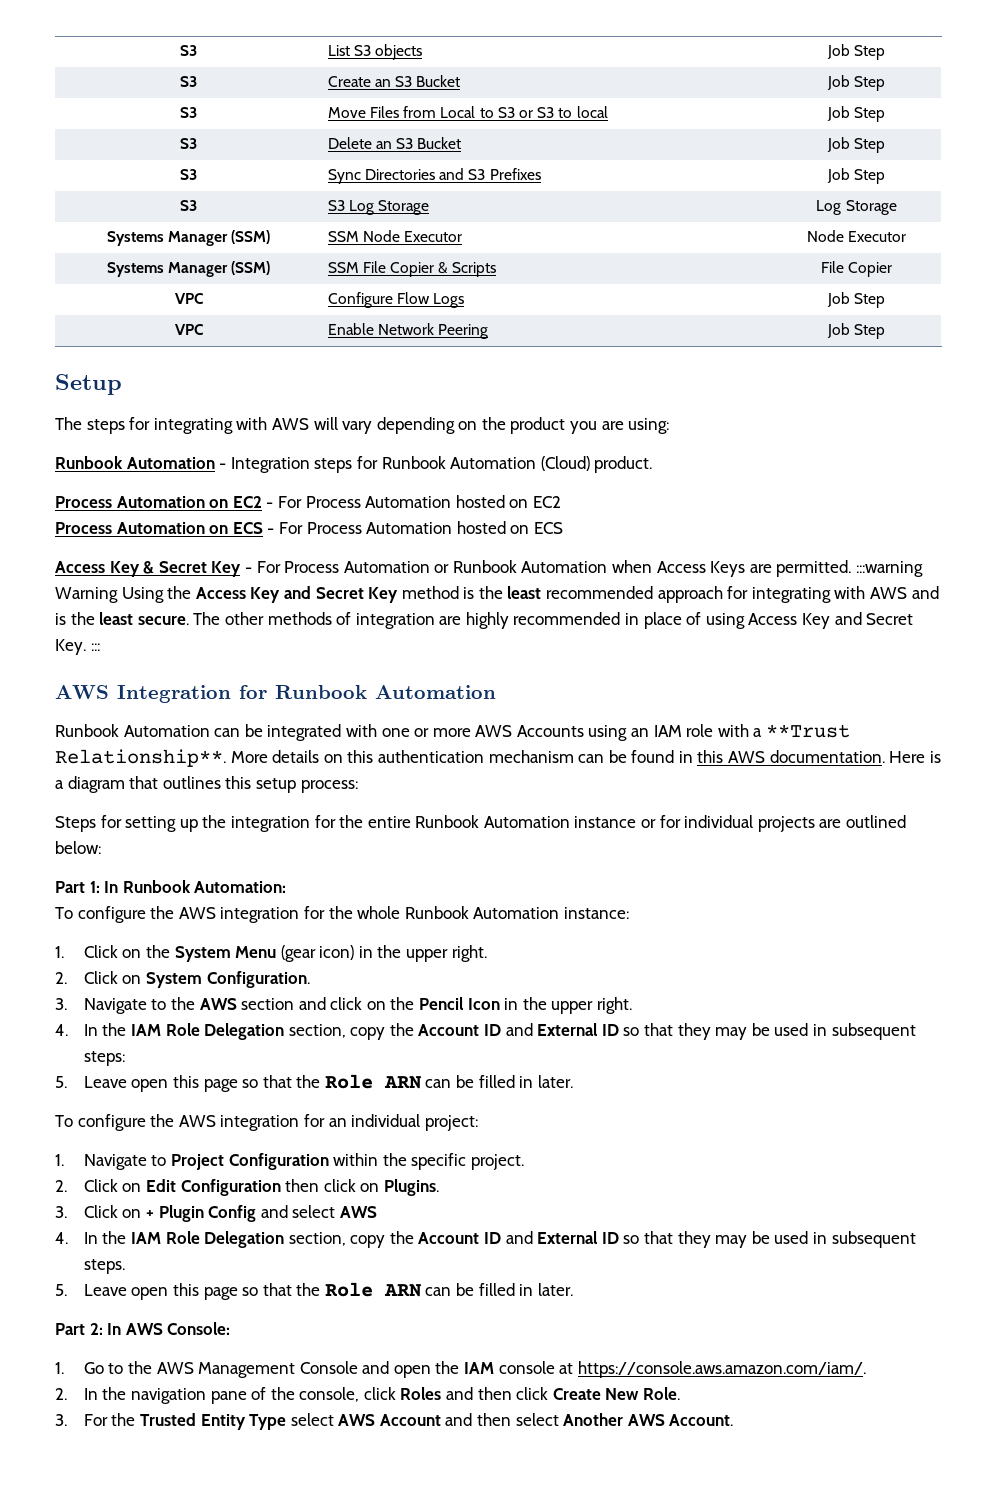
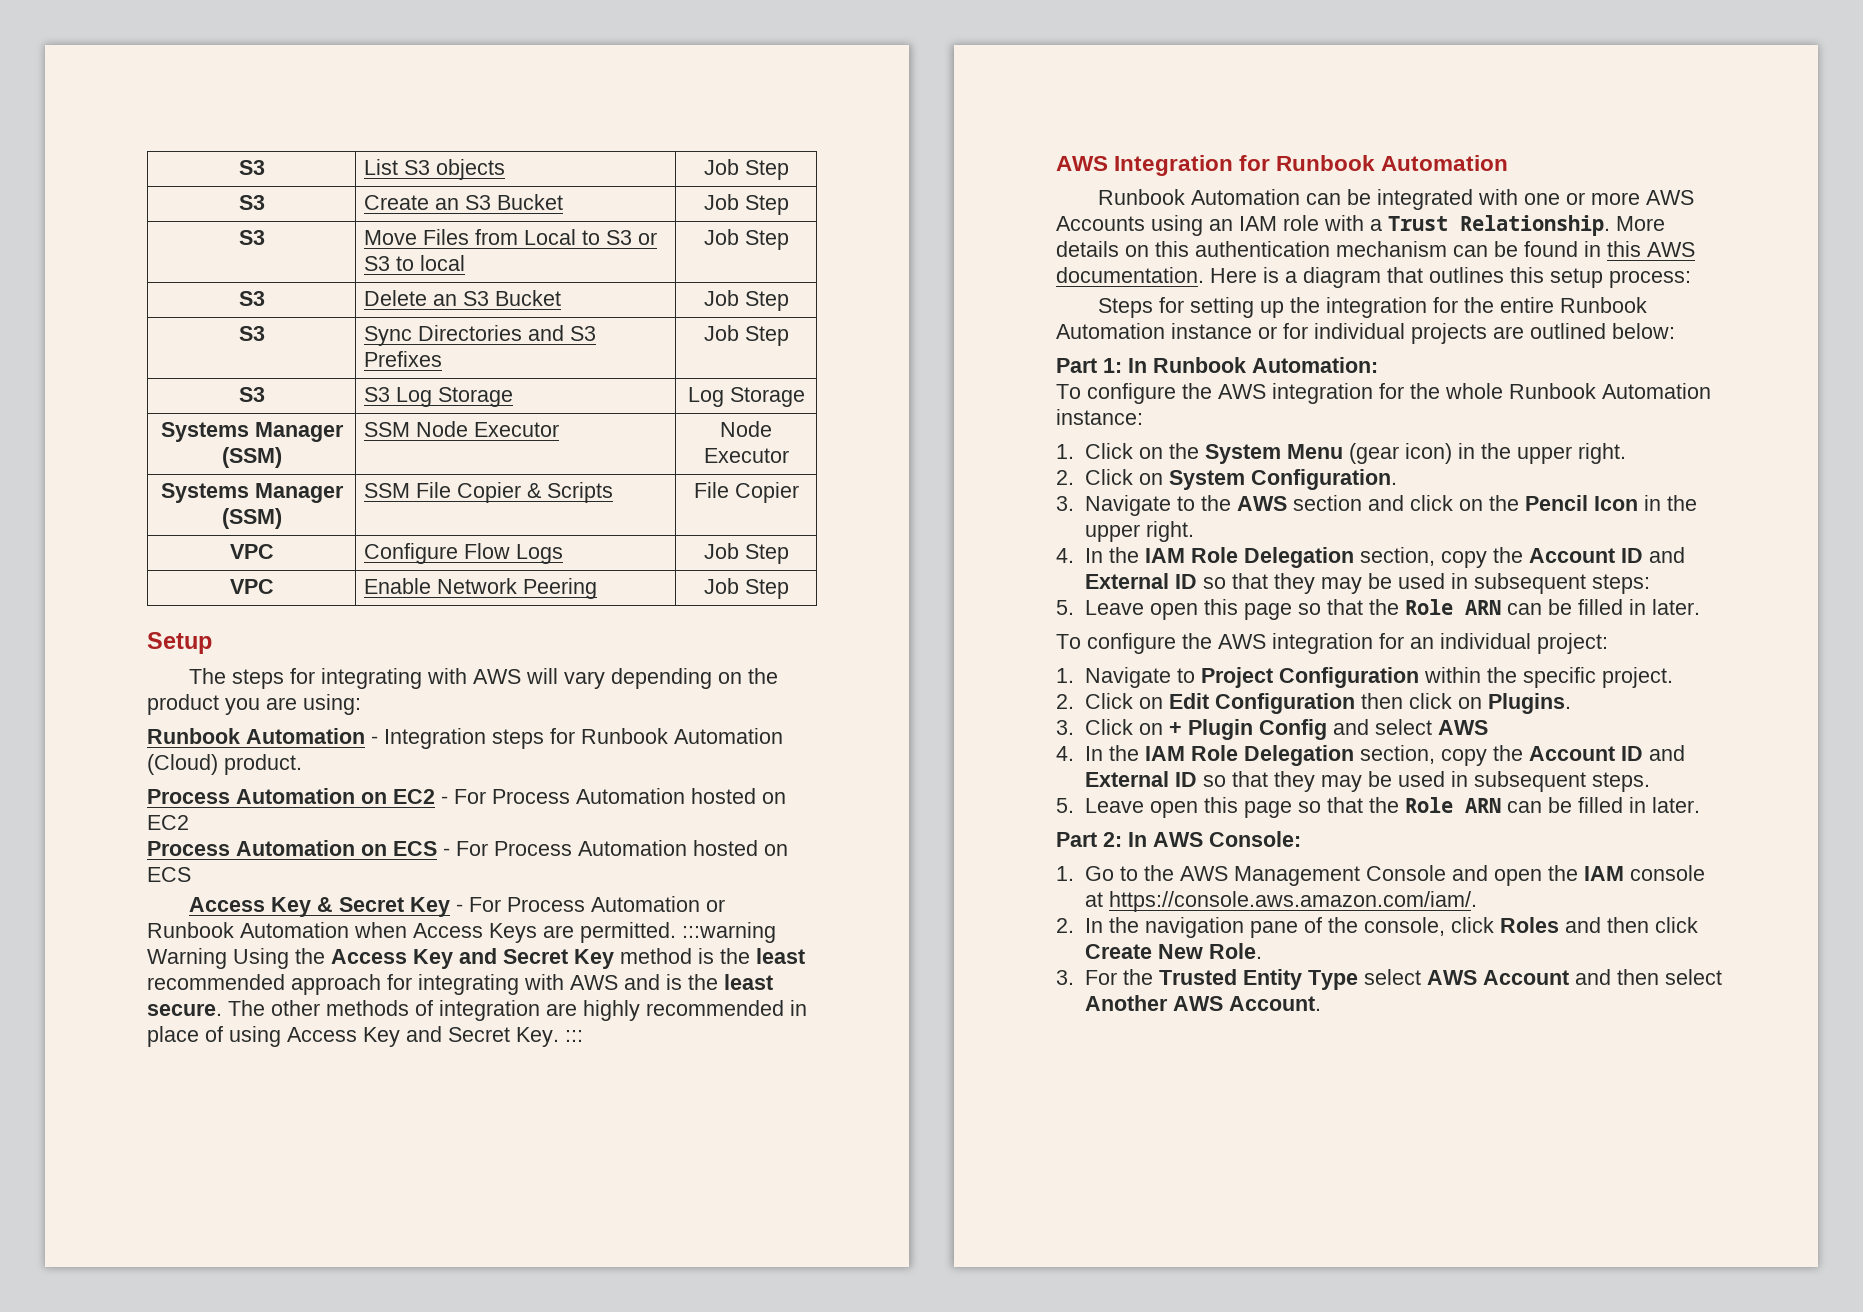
- Runbook Automation can be integrated with one or more AWS Accounts using an IAM role with a **Trust Relationship**.
+ Runbook Automation can be integrated with one or more AWS Accounts using an IAM role with a Trust Relationship.

